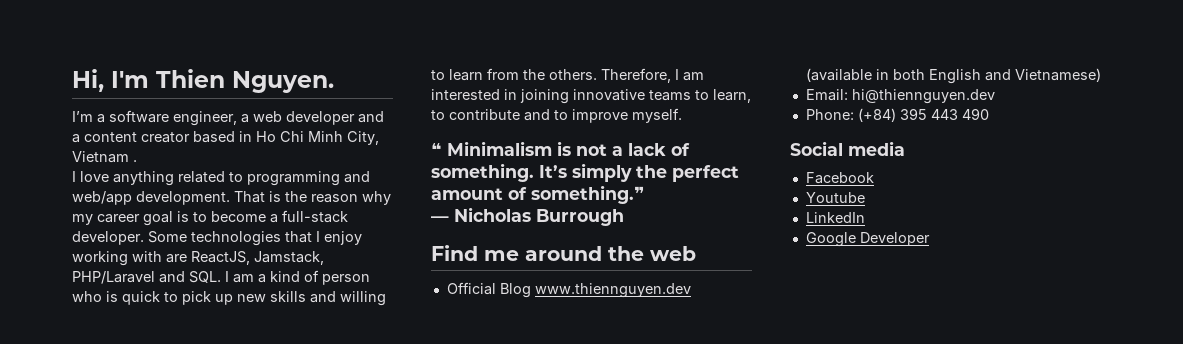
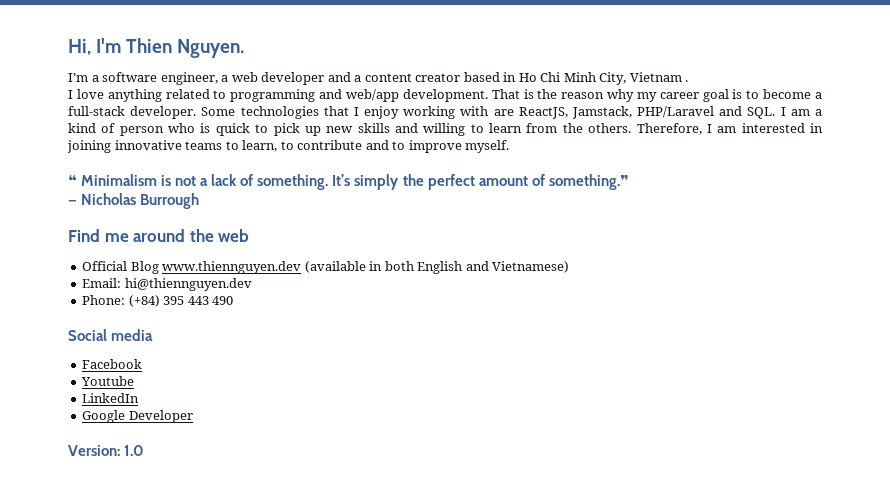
+ Version: 1.0

